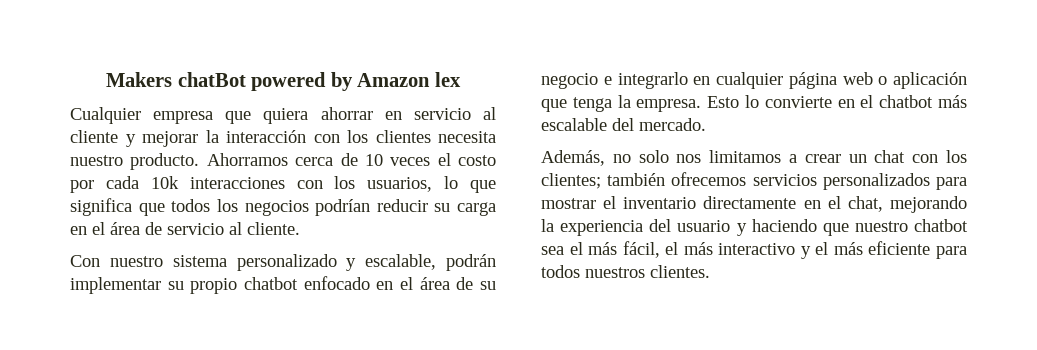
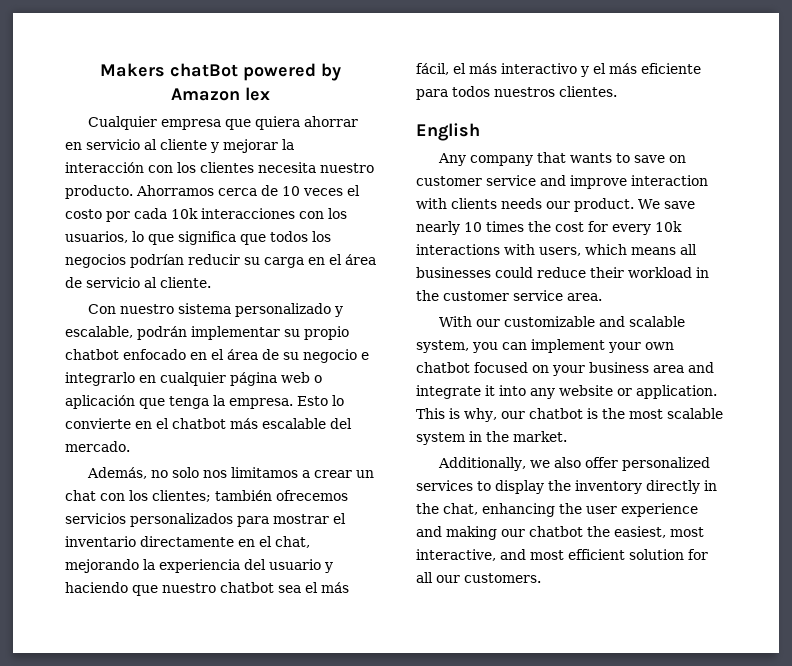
+ English
+ Any company that wants to save on customer service and improve interaction with clients needs our product. We save nearly 10 times the cost for every 10k interactions with users, which means all businesses could reduce their workload in the customer service area.
+ With our customizable and scalable system, you can implement your own chatbot focused on your business area and integrate it into any website or application. This is why, our chatbot is the most scalable system in the market.
+ Additionally, we also offer personalized services to display the inventory directly in the chat, enhancing the user experience and making our chatbot the easiest, most interactive, and most efficient solution for all our customers.

